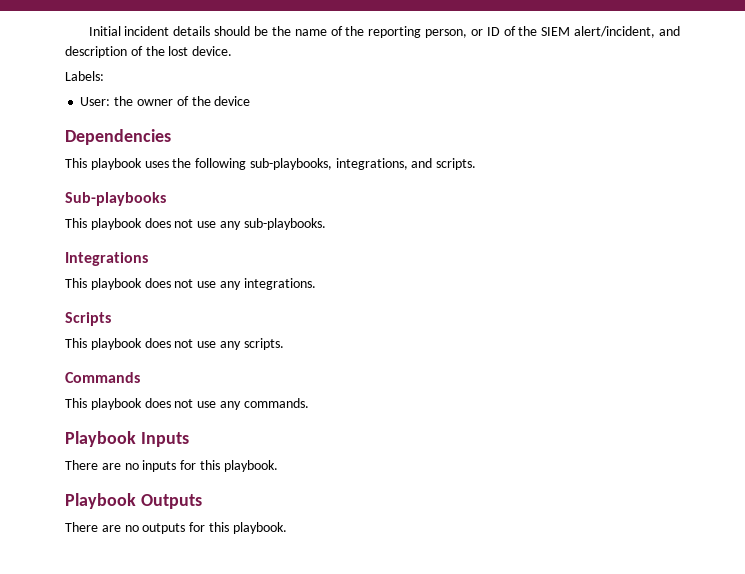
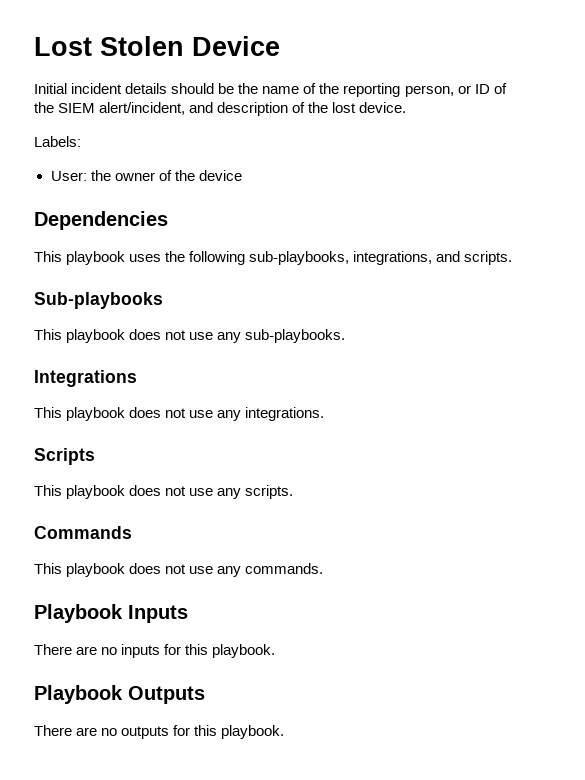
+ Lost Stolen Device

